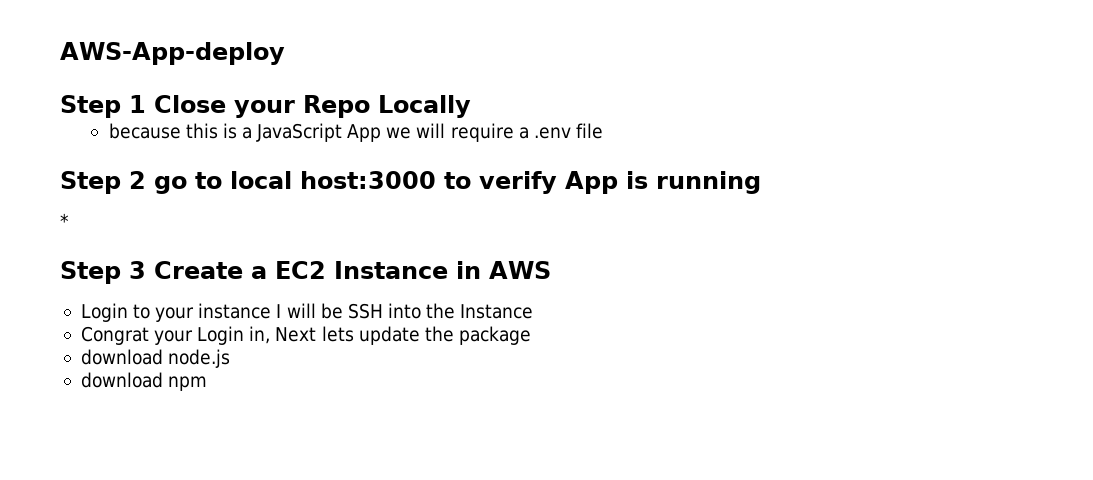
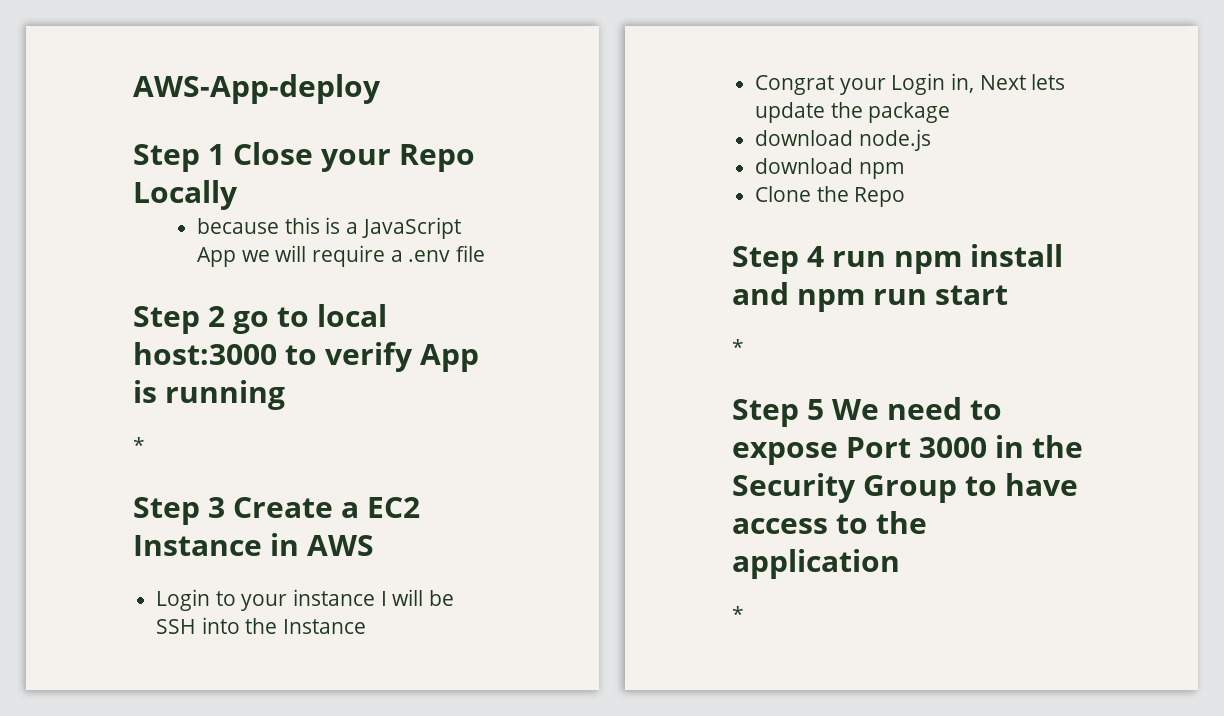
+ Clone the Repo
+ Step 4 run npm install and npm run start
+ *
+ Step 5 We need to expose Port 3000 in the Security Group to have access to the application
+ *

